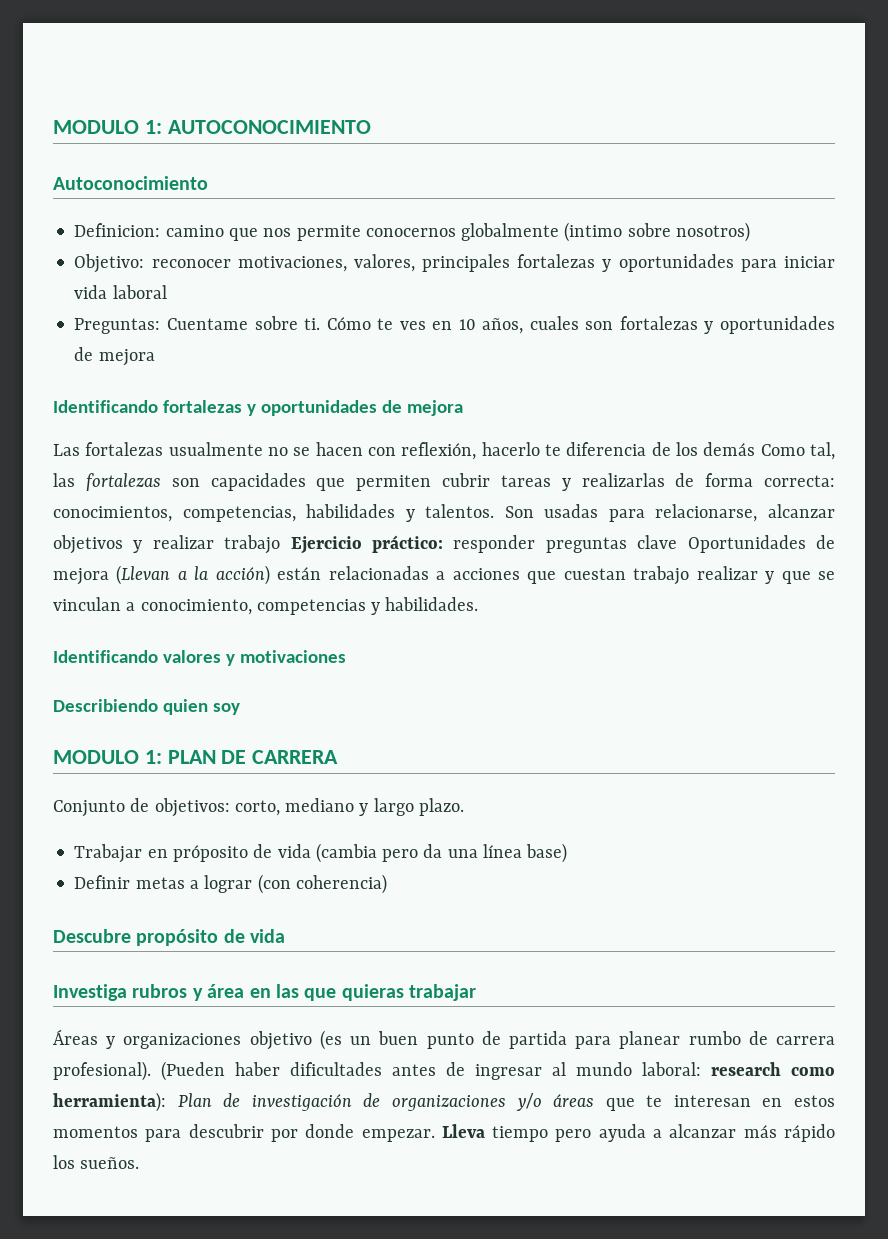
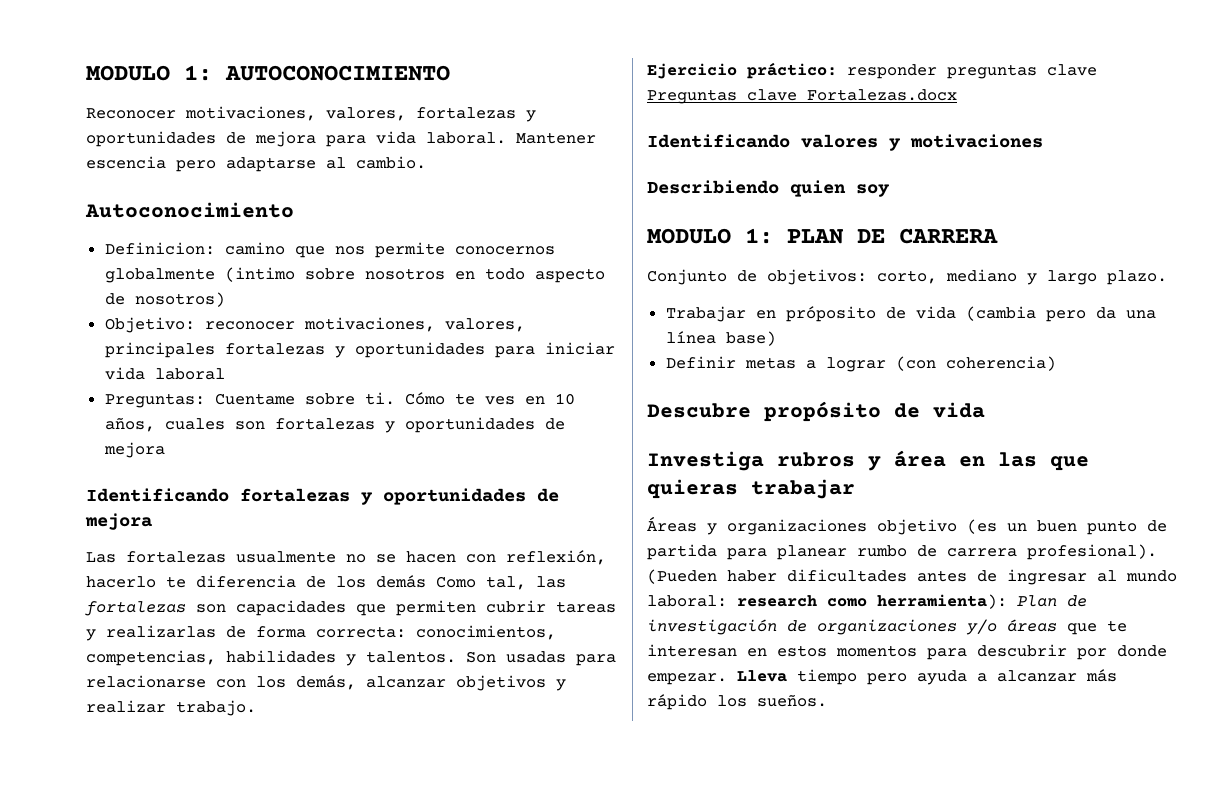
+ Reconocer motivaciones, valores, fortalezas y oportunidades de mejora para vida laboral. Mantener escencia pero adaptarse al cambio.
- Definicion: camino que nos permite conocernos globalmente (intimo sobre nosotros)
+ Definicion: camino que nos permite conocernos globalmente (intimo sobre nosotros en todo aspecto de nosotros)
- Son usadas para relacionarse, alcanzar objetivos y realizar trabajo Ejercicio práctico: responder preguntas clave Oportunidades de mejora (Llevan a la acción) están relacionadas a acciones que cuestan trabajo realizar y que se vinculan a conocimiento, competencias y habilidades.
+ Son usadas para relacionarse con los demás, alcanzar objetivos y realizar trabajo.
+ Ejercicio práctico: responder preguntas clave Preguntas clave Fortalezas.docx

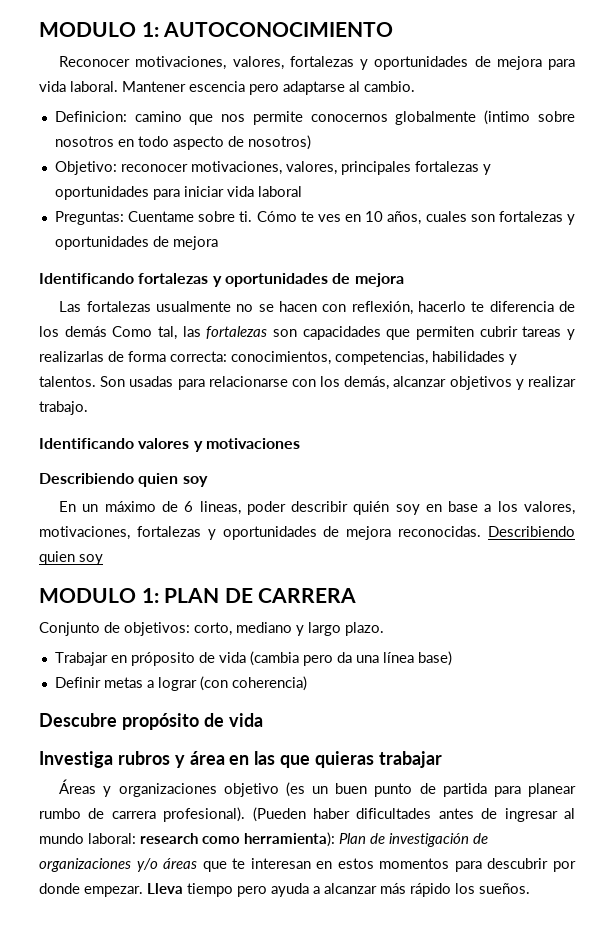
- Autoconocimiento
- Ejercicio práctico: responder preguntas clave Preguntas clave Fortalezas.docx
+ En un máximo de 6 lineas, poder describir quién soy en base a los valores, motivaciones, fortalezas y oportunidades de mejora reconocidas. Describiendo quien soy

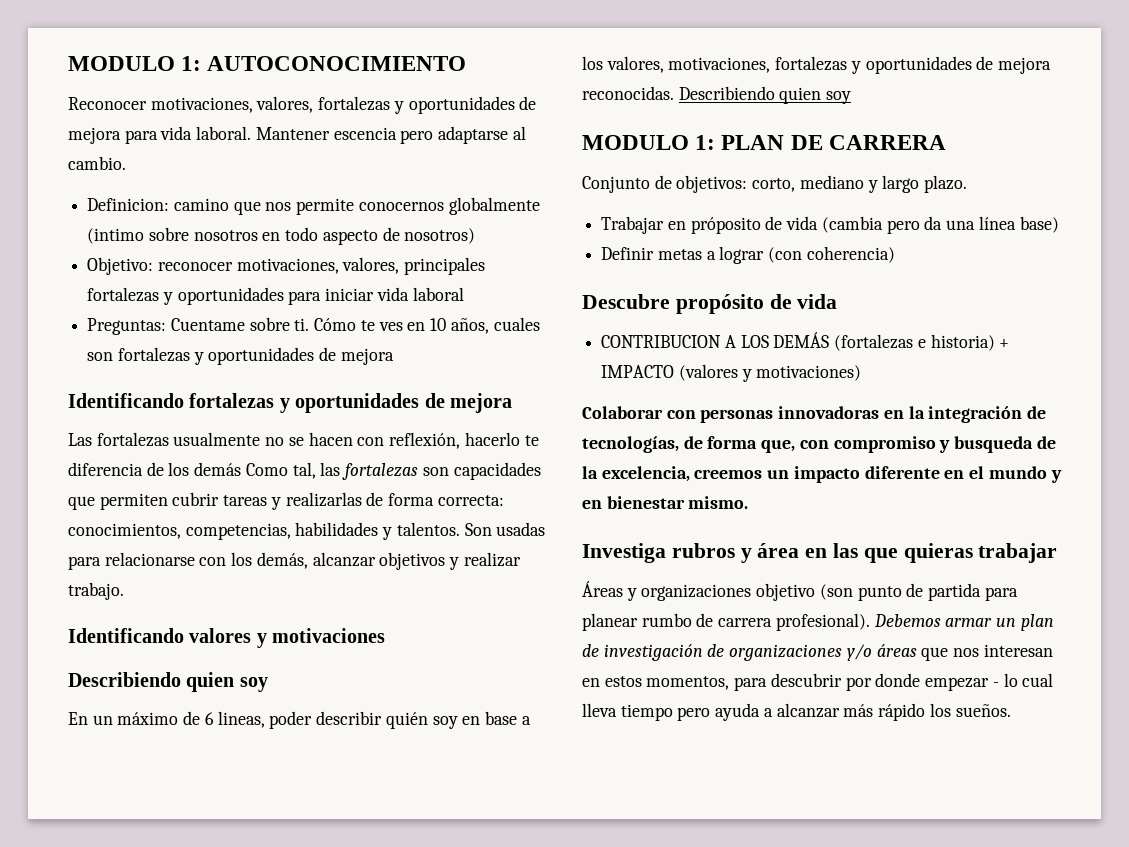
+ CONTRIBUCION A LOS DEMÁS (fortalezas e historia) + IMPACTO (valores y motivaciones)
+ Colaborar con personas innovadoras en la integración de tecnologías, de forma que, con compromiso y busqueda de la excelencia, creemos un impacto diferente en el mundo y en bienestar mismo.
- Áreas y organizaciones objetivo (es un buen punto de partida para planear rumbo de carrera profesional).
+ Áreas y organizaciones objetivo (son punto de partida para planear rumbo de carrera profesional).
- (Pueden haber dificultades antes de ingresar al mundo laboral: research como herramienta): Plan de investigación de organizaciones y/o áreas que te interesan en estos momentos para descubrir por donde empezar. Lleva tiempo pero ayuda a alcanzar más rápido los sueños.
+ Debemos armar un plan de investigación de organizaciones y/o áreas que nos interesan en estos momentos, para descubrir por donde empezar - lo cual lleva tiempo pero ayuda a alcanzar más rápido los sueños.

